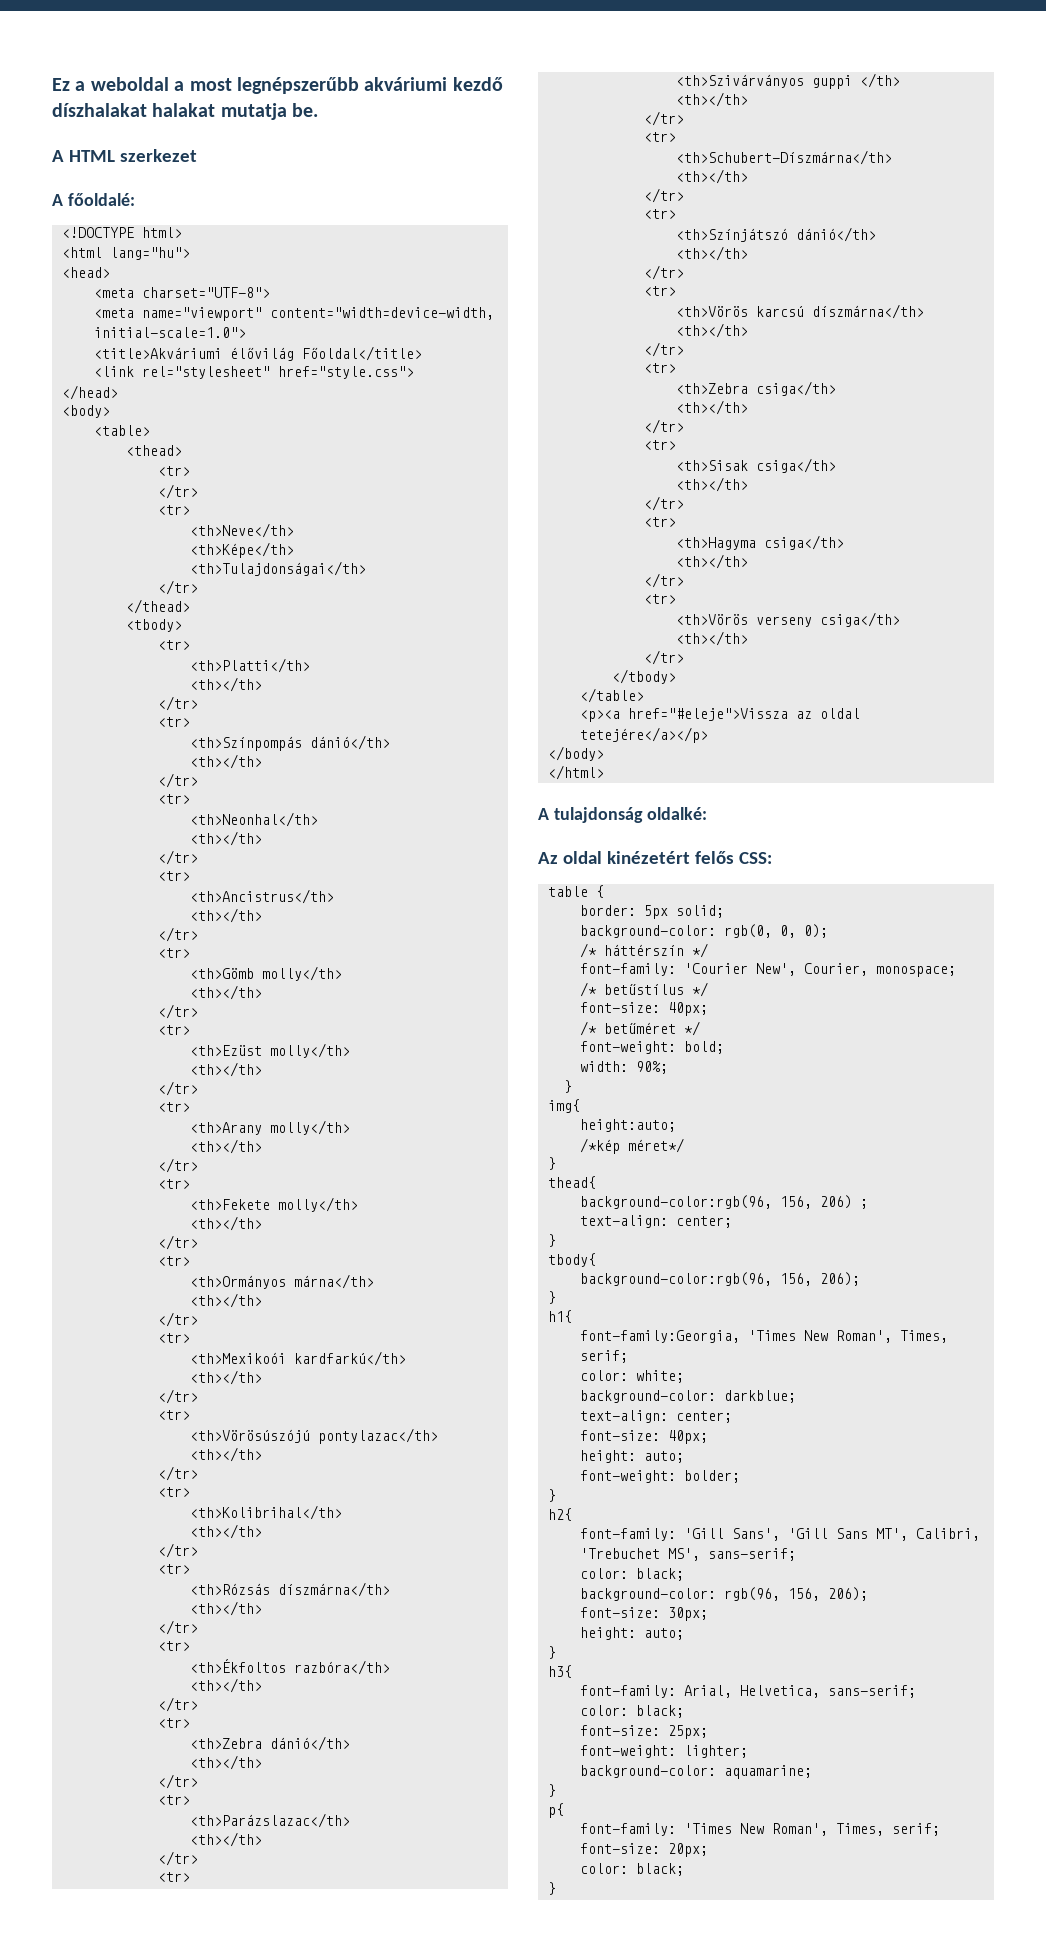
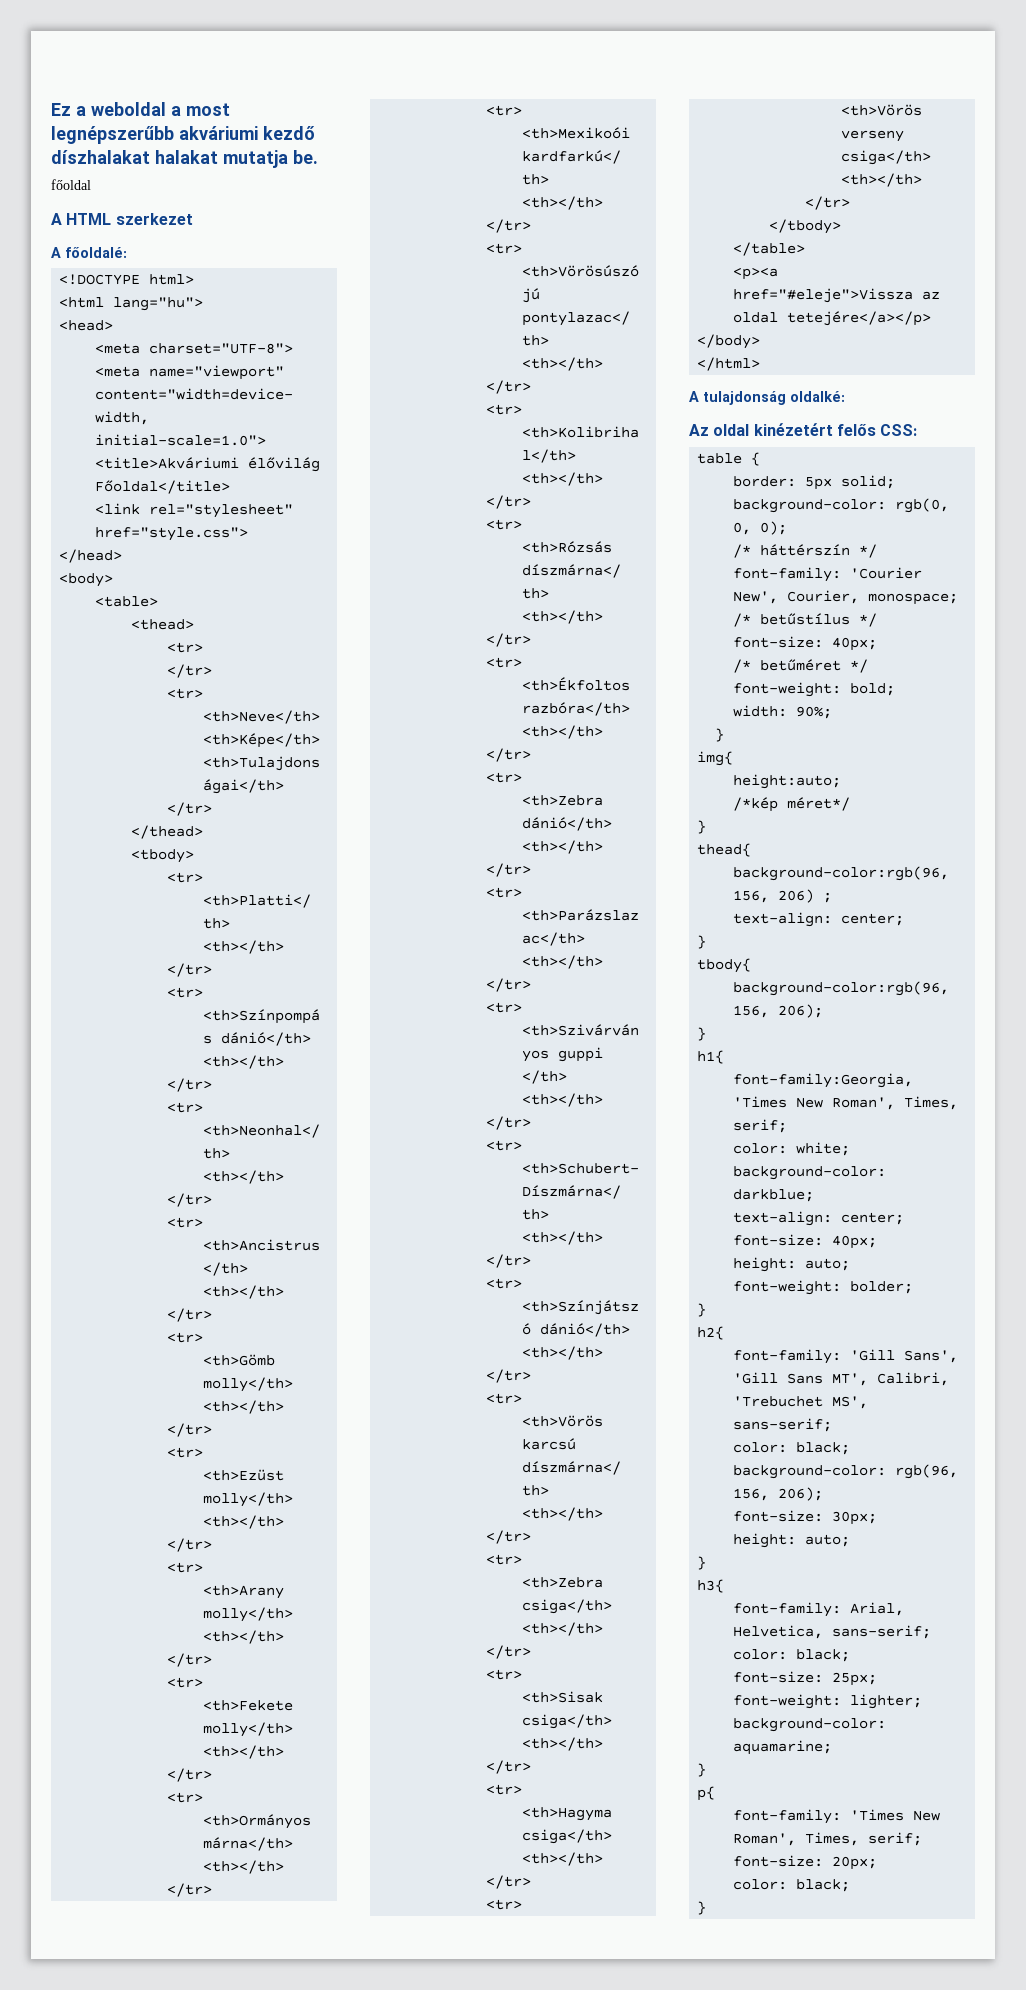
+ főoldal

